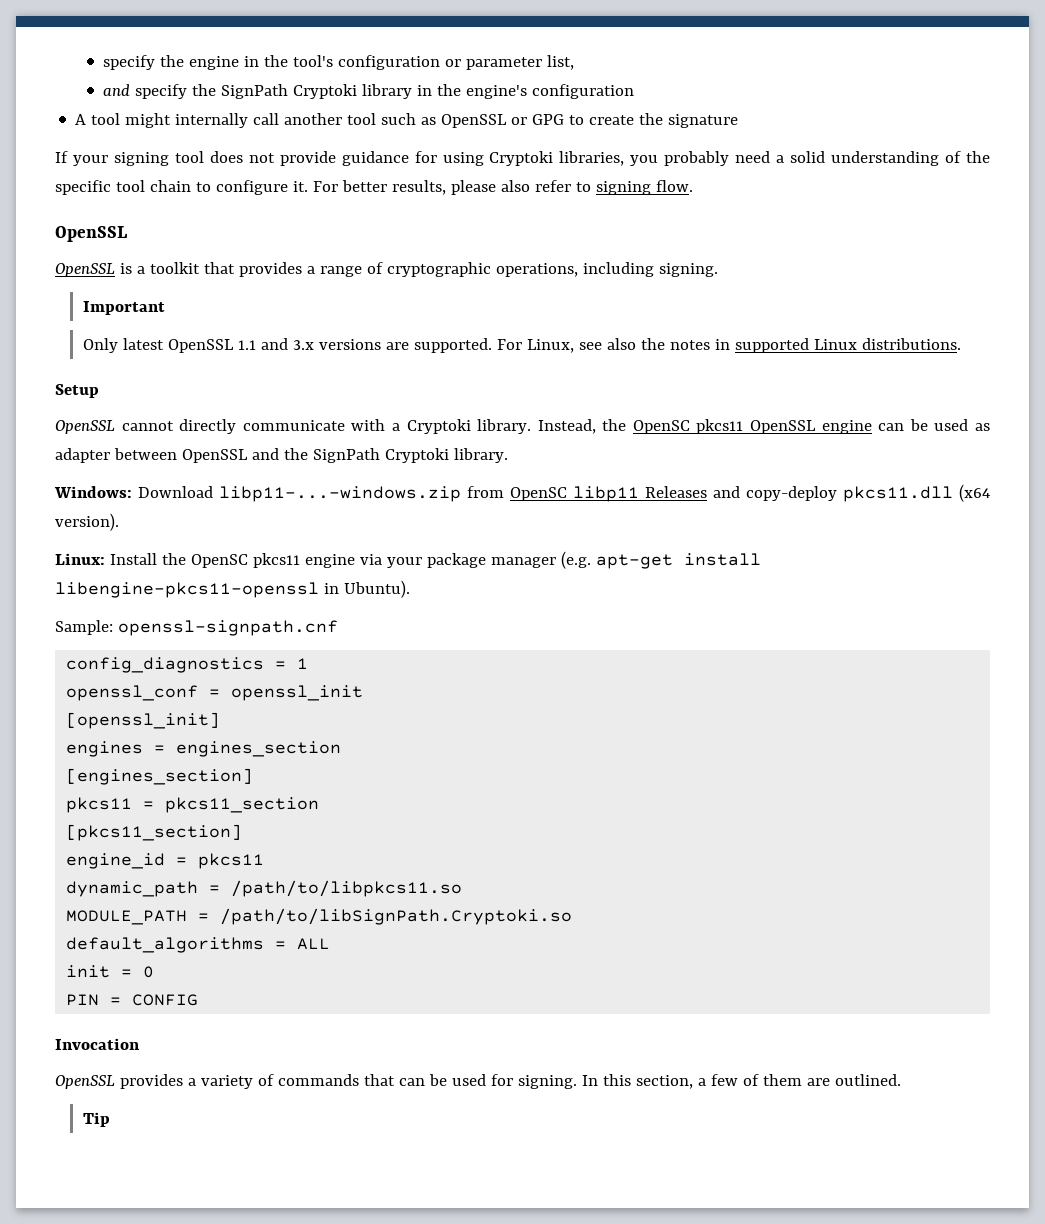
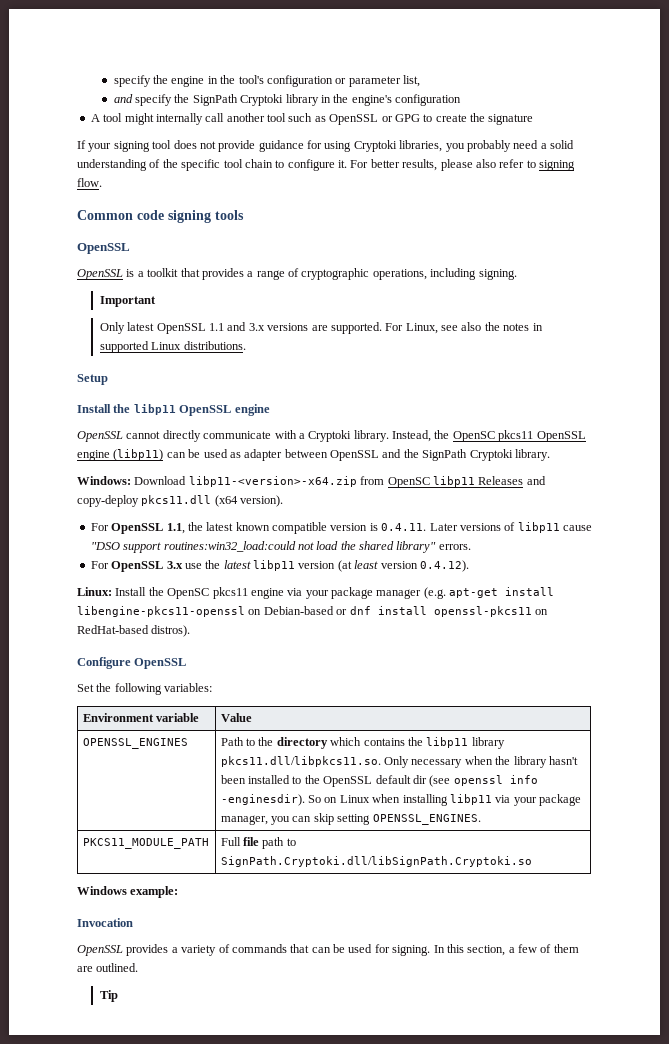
+ Common code signing tools
+ Install the libp11 OpenSSL engine
- Instead, the OpenSC pkcs11 OpenSSL engine can be used as adapter between OpenSSL and the SignPath Cryptoki library.
+ Instead, the OpenSC pkcs11 OpenSSL engine (libp11) can be used as adapter between OpenSSL and the SignPath Cryptoki library.
- Windows: Download libp11-...-windows.zip from OpenSC libp11 Releases and copy-deploy pkcs11.dll (x64 version).
+ Windows: Download libp11-<version>-x64.zip from OpenSC libp11 Releases and copy-deploy pkcs11.dll (x64 version).
+ For OpenSSL 1.1, the latest known compatible version is 0.4.11. Later versions of libp11 cause "DSO support routines:win32_load:could not load the shared library" errors.
+ For OpenSSL 3.x use the latest libp11 version (at least version 0.4.12).
- Linux: Install the OpenSC pkcs11 engine via your package manager (e.g. apt-get install libengine-pkcs11-openssl in Ubuntu).
- Sample: openssl-signpath.cnf
- config_diagnostics = 1
- openssl_conf = openssl_init
- [openssl_init]
- engines = engines_section
- [engines_section]
- pkcs11 = pkcs11_section
- [pkcs11_section]
- engine_id = pkcs11
- dynamic_path = /path/to/libpkcs11.so
- MODULE_PATH = /path/to/libSignPath.Cryptoki.so
- default_algorithms = ALL
- init = 0
- PIN = CONFIG
+ Linux: Install the OpenSC pkcs11 engine via your package manager (e.g. apt-get install libengine-pkcs11-openssl on Debian-based or dnf install openssl-pkcs11 on RedHat-based distros).
+ Configure OpenSSL
+ Set the following variables:
+ Environment variable | Value
+ OPENSSL_ENGINES | Path to the directory which contains the libp11 library pkcs11.dll/libpkcs11.so. Only necessary when the library hasn't been installed to the OpenSSL default dir (see openssl info -enginesdir). So on Linux when installing libp11 via your package manager, you can skip setting OPENSSL_ENGINES.
+ PKCS11_MODULE_PATH | Full file path to SignPath.Cryptoki.dll/libSignPath.Cryptoki.so
+ Windows example:

